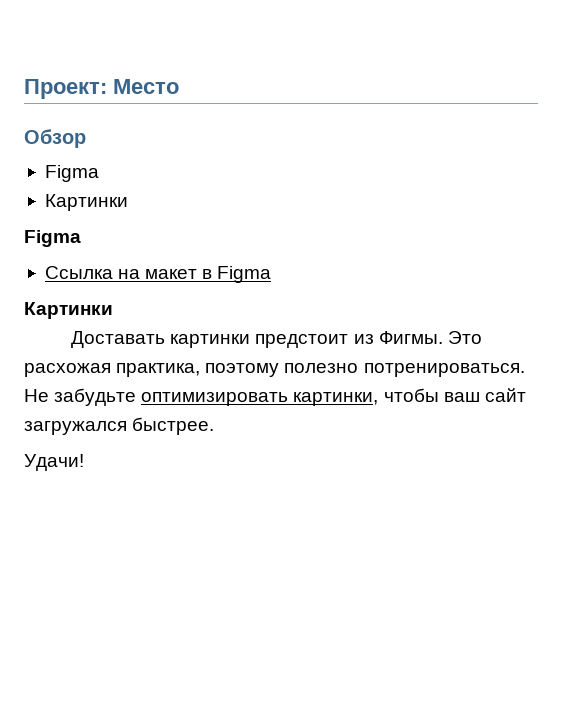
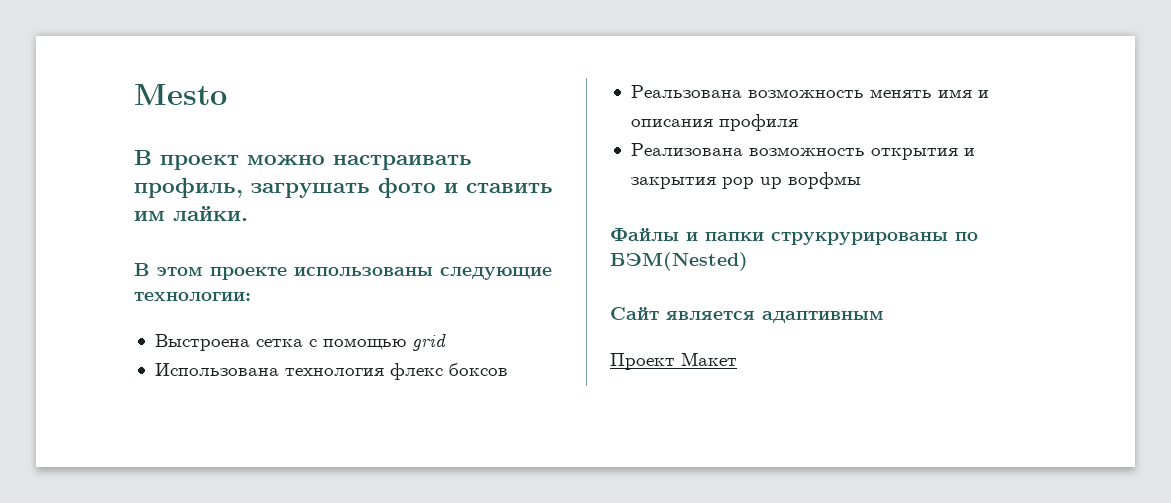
- Проект: Место
- Обзор
- Figma
- Картинки
- Figma
- Ссылка на макет в Figma
- Картинки
- Доставать картинки предстоит из Фигмы. Это расхожая практика, поэтому полезно потренироваться. Не забудьте оптимизировать картинки, чтобы ваш сайт загружался быстрее.
- Удачи!
+ Mesto
+ В проект можно настраивать профиль, загрушать фото и ставить им лайки.
+ В этом проекте использованы следующие технологии:
+ Выстроена сетка с помощью grid
+ Использована технология флекс боксов
+ Реальзована возможность менять имя и описания профиля
+ Реализована возможность открытия и закрытия pop up ворфмы
+ Файлы и папки струкрурированы по БЭМ(Nested)
+ Сайт является адаптивным
+ Проект Макет

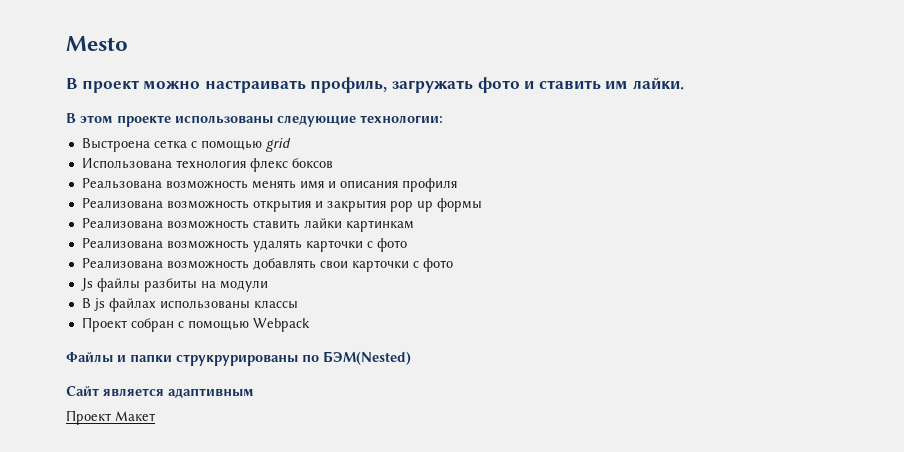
- В проект можно настраивать профиль, загрушать фото и ставить им лайки.
+ В проект можно настраивать профиль, загружать фото и ставить им лайки.
- Реализована возможность открытия и закрытия pop up ворфмы
+ Реализована возможность открытия и закрытия pop up формы
+ Реализована возможность ставить лайки картинкам
+ Реализована возможность удалять карточки с фото
+ Реализована возможность добавлять свои карточки с фото
+ Js файлы разбиты на модули
+ В js файлах использованы классы
+ Проект собран с помощью Webpack

